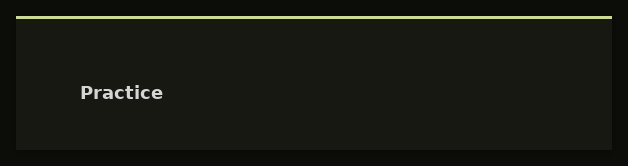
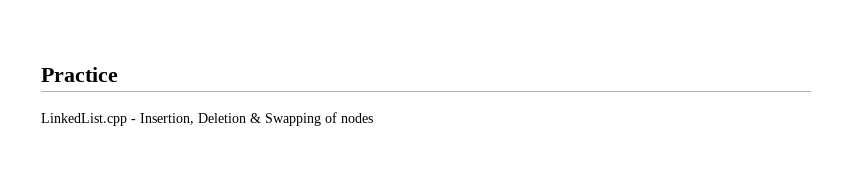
+ LinkedList.cpp - Insertion, Deletion & Swapping of nodes

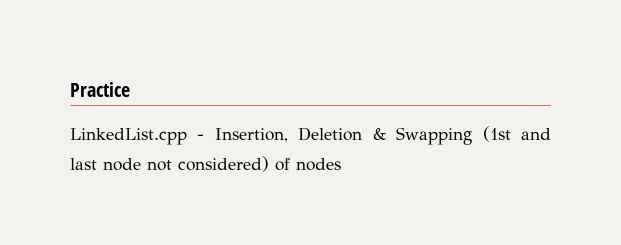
- LinkedList.cpp - Insertion, Deletion & Swapping of nodes
+ LinkedList.cpp - Insertion, Deletion & Swapping (1st and last node not considered) of nodes

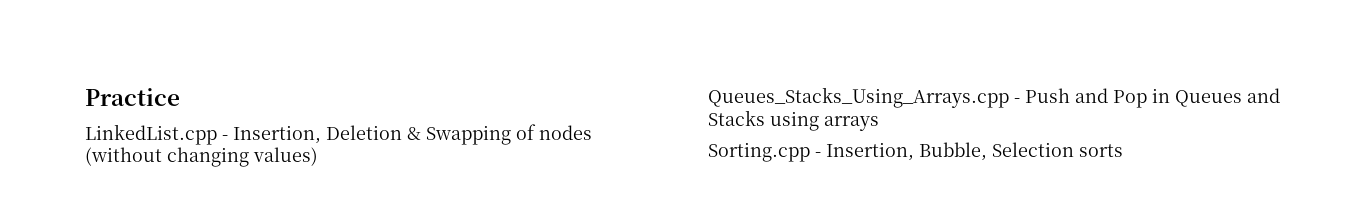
- LinkedList.cpp - Insertion, Deletion & Swapping (1st and last node not considered) of nodes
+ LinkedList.cpp - Insertion, Deletion & Swapping of nodes (without changing values)
+ Queues_Stacks_Using_Arrays.cpp - Push and Pop in Queues and Stacks using arrays
+ Sorting.cpp - Insertion, Bubble, Selection sorts

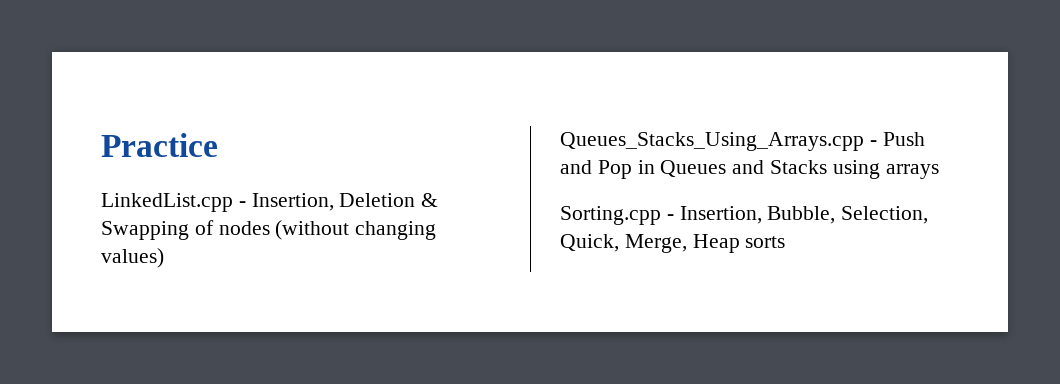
- Sorting.cpp - Insertion, Bubble, Selection sorts
+ Sorting.cpp - Insertion, Bubble, Selection, Quick, Merge, Heap sorts

